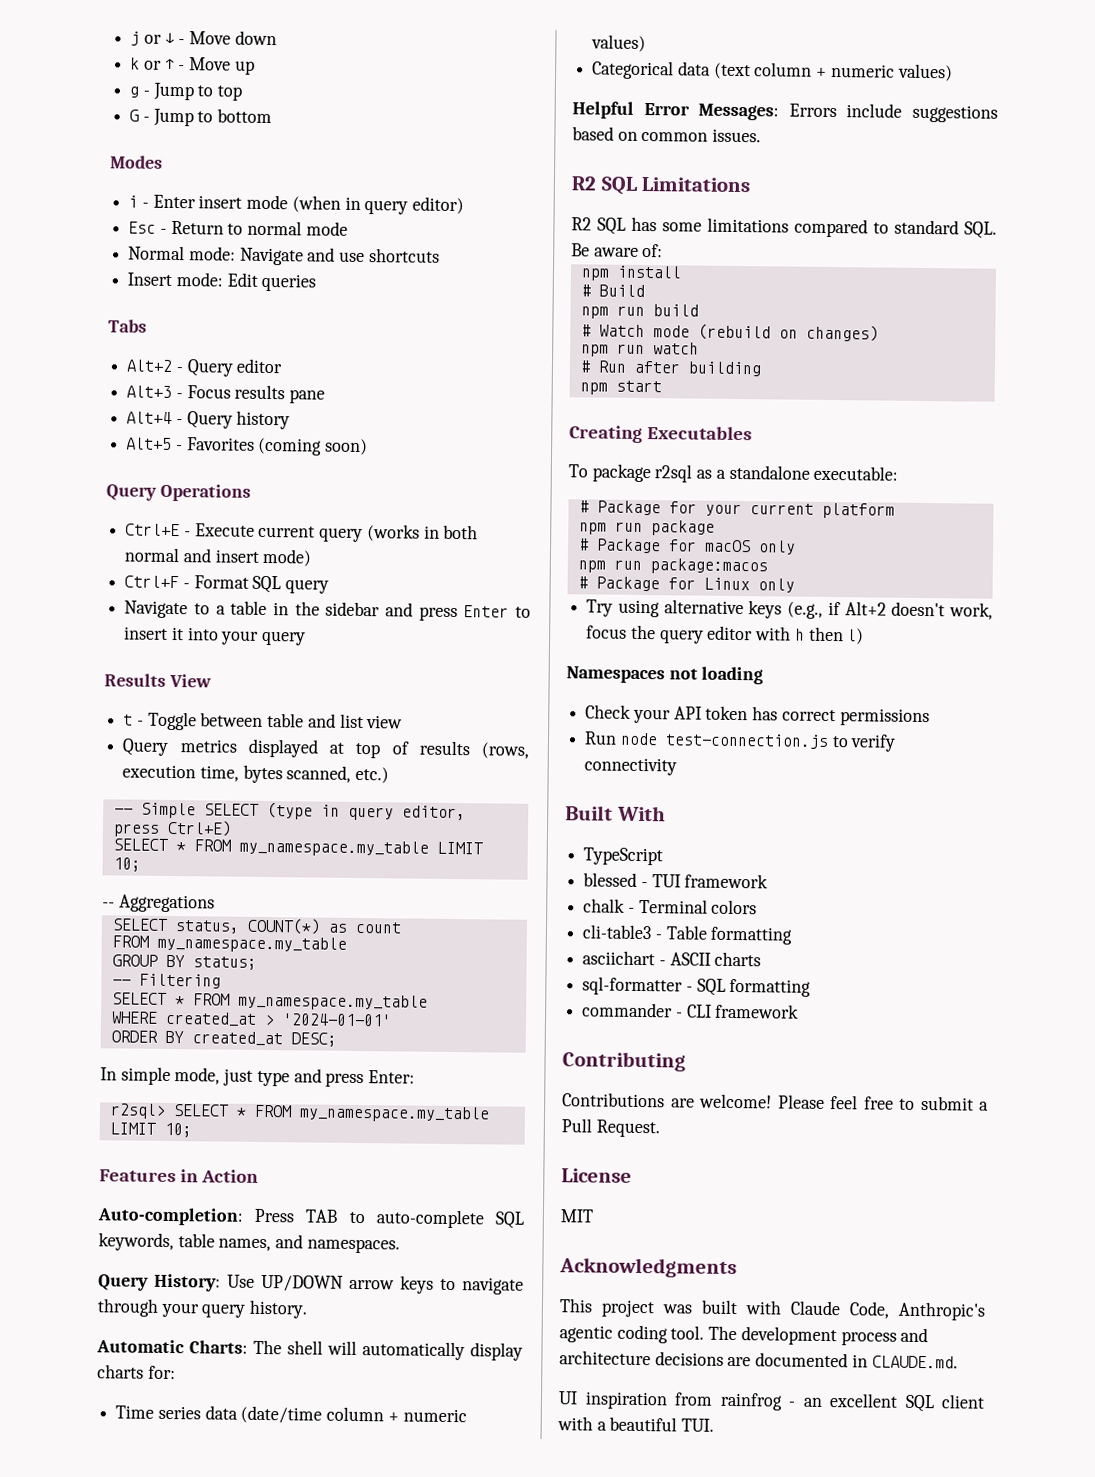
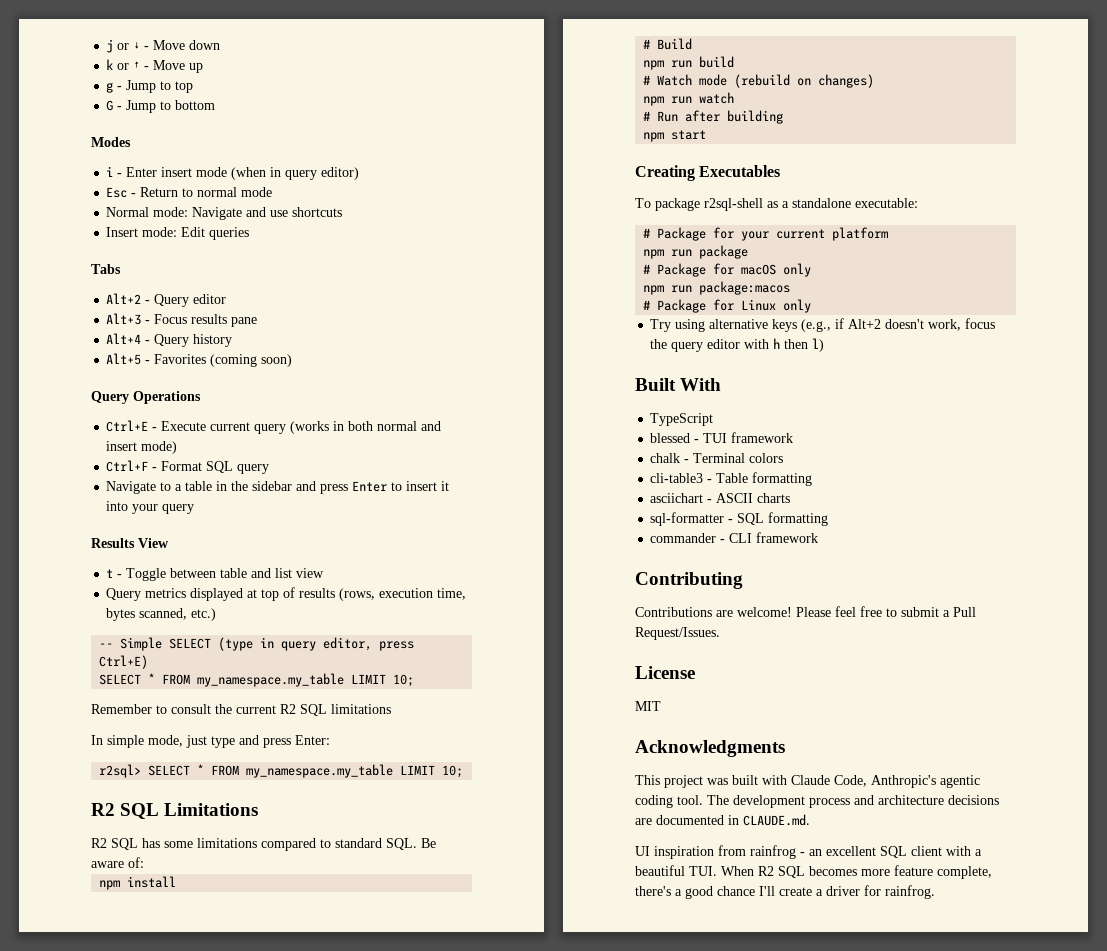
- -- Aggregations
- SELECT status, COUNT(*) as count
- FROM my_namespace.my_table
- GROUP BY status;
- -- Filtering
- SELECT * FROM my_namespace.my_table
- WHERE created_at > '2024-01-01'
- ORDER BY created_at DESC;
+ Remember to consult the current R2 SQL limitations
- Features in Action
- Auto-completion: Press TAB to auto-complete SQL keywords, table names, and namespaces.
- Query History: Use UP/DOWN arrow keys to navigate through your query history.
- Automatic Charts: The shell will automatically display charts for:
- Time series data (date/time column + numeric values)
- Categorical data (text column + numeric values)
- Helpful Error Messages: Errors include suggestions based on common issues.
- To package r2sql as a standalone executable:
+ To package r2sql-shell as a standalone executable:
- Namespaces not loading
- Check your API token has correct permissions
- Run node test-connection.js to verify connectivity
- Please feel free to submit a Pull Request.
+ Please feel free to submit a Pull Request/Issues.
- UI inspiration from rainfrog - an excellent SQL client with a beautiful TUI.
+ UI inspiration from rainfrog - an excellent SQL client with a beautiful TUI. When R2 SQL becomes more feature complete, there's a good chance I'll create a driver for rainfrog.

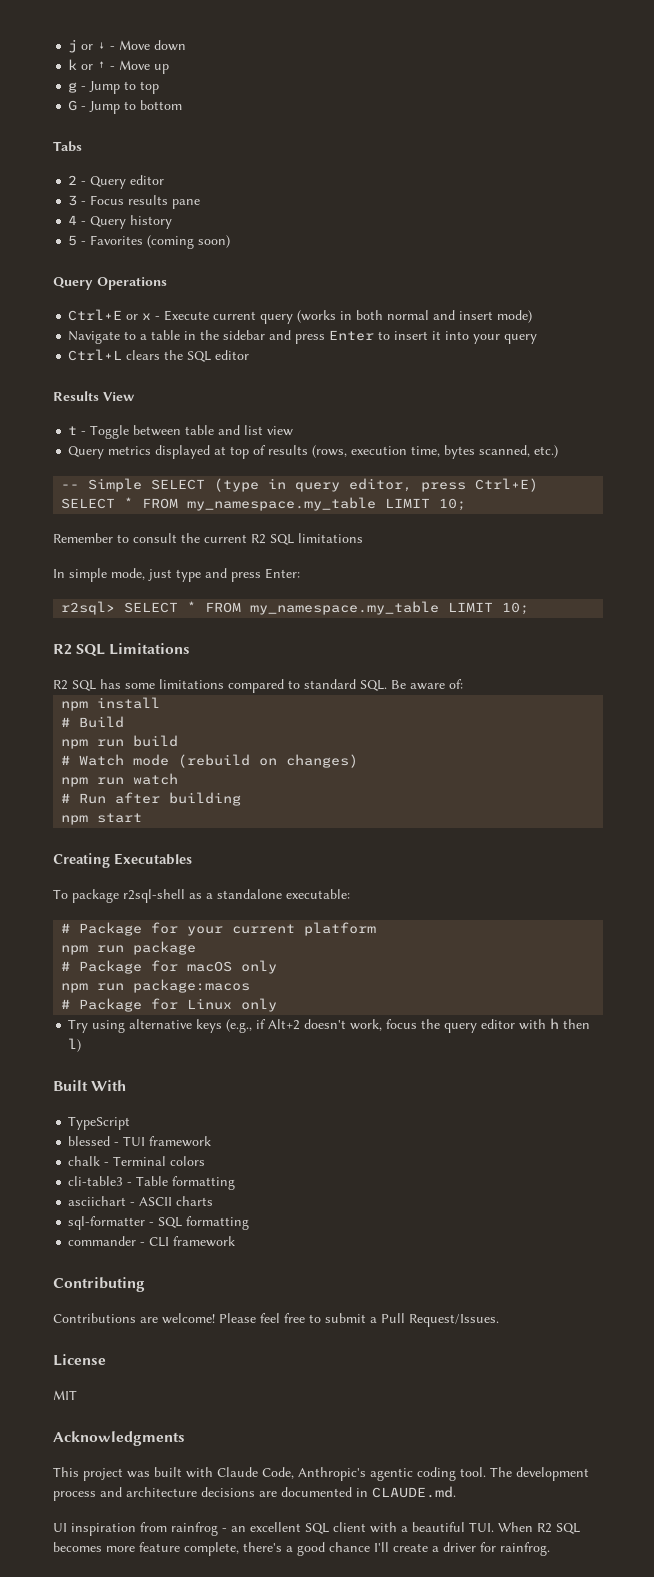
- Modes
- i - Enter insert mode (when in query editor)
- Esc - Return to normal mode
- Normal mode: Navigate and use shortcuts
- Insert mode: Edit queries
- Alt+2 - Query editor
+ 2 - Query editor
- Alt+3 - Focus results pane
+ 3 - Focus results pane
- Alt+4 - Query history
+ 4 - Query history
- Alt+5 - Favorites (coming soon)
+ 5 - Favorites (coming soon)
- Ctrl+E - Execute current query (works in both normal and insert mode)
+ Ctrl+E or x - Execute current query (works in both normal and insert mode)
- Ctrl+F - Format SQL query
+ Ctrl+L clears the SQL editor

